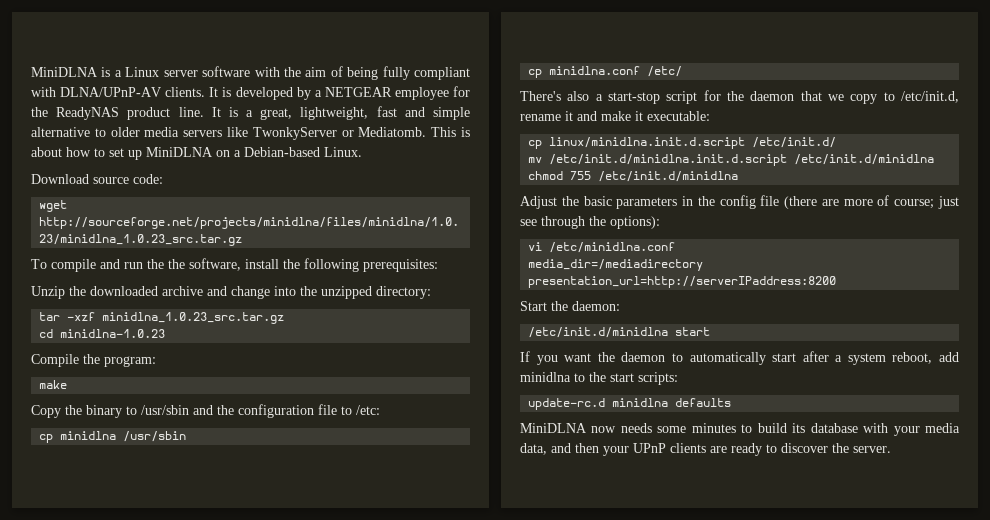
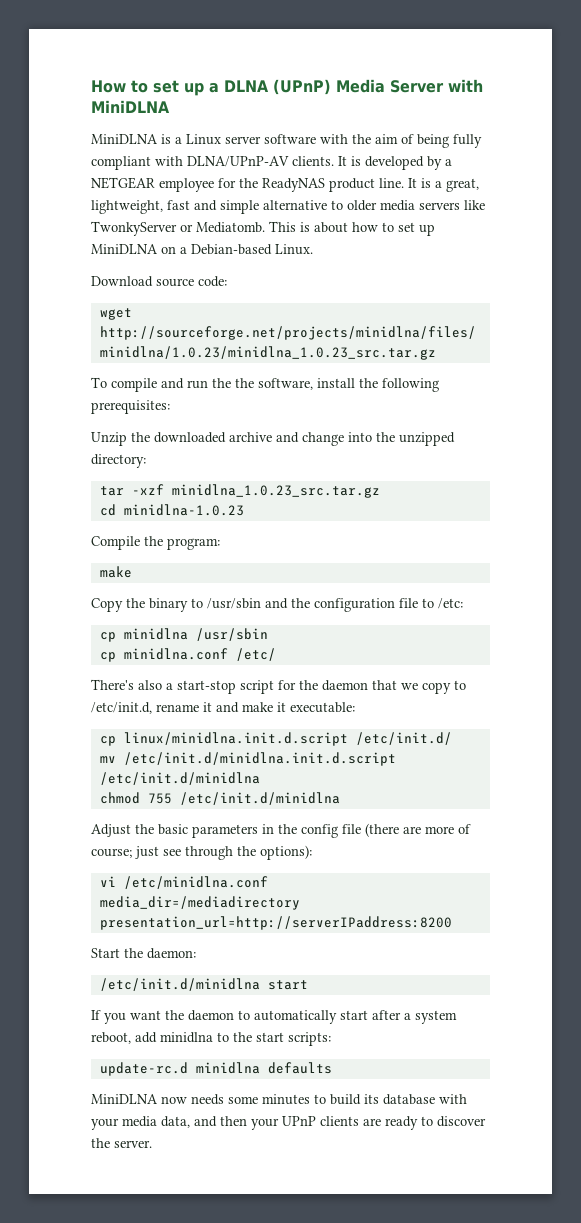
+ How to set up a DLNA (UPnP) Media Server with MiniDLNA

